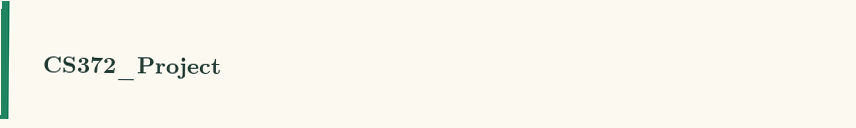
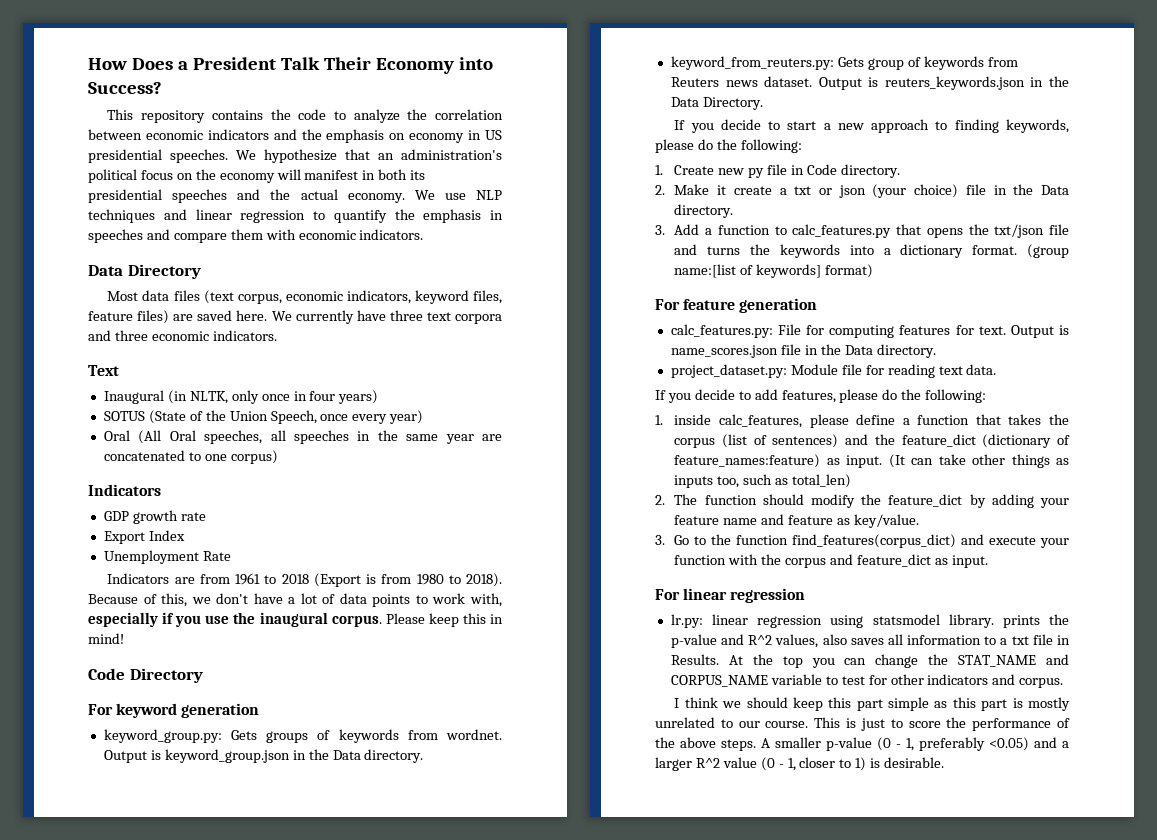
- CS372_Project
+ How Does a President Talk Their Economy into Success?
+ This repository contains the code to analyze the correlation between economic indicators and the emphasis on economy in US presidential speeches. We hypothesize that an administration's political focus on the economy will manifest in both its presidential speeches and the actual economy. We use NLP techniques and linear regression to quantify the emphasis in speeches and compare them with economic indicators.
+ Data Directory
+ Most data files (text corpus, economic indicators, keyword files, feature files) are saved here. We currently have three text corpora and three economic indicators.
+ Text
+ Inaugural (in NLTK, only once in four years)
+ SOTUS (State of the Union Speech, once every year)
+ Oral (All Oral speeches, all speeches in the same year are concatenated to one corpus)
+ Indicators
+ GDP growth rate
+ Export Index
+ Unemployment Rate
+ Indicators are from 1961 to 2018 (Export is from 1980 to 2018). Because of this, we don't have a lot of data points to work with, especially if you use the inaugural corpus. Please keep this in mind!
+ Code Directory
+ For keyword generation
+ keyword_group.py: Gets groups of keywords from wordnet. Output is keyword_group.json in the Data directory.
+ keyword_from_reuters.py: Gets group of keywords from Reuters news dataset. Output is reuters_keywords.json in the Data Directory.
+ If you decide to start a new approach to finding keywords, please do the following:
+ 1. Create new py file in Code directory.
+ 2. Make it create a txt or json (your choice) file in the Data directory.
+ 3. Add a function to calc_features.py that opens the txt/json file and turns the keywords into a dictionary format. (group name:[list of keywords] format)
+ For feature generation
+ calc_features.py: File for computing features for text. Output is name_scores.json file in the Data directory.
+ project_dataset.py: Module file for reading text data.
+ If you decide to add features, please do the following:
+ 1. inside calc_features, please define a function that takes the corpus (list of sentences) and the feature_dict (dictionary of feature_names:feature) as input. (It can take other things as inputs too, such as total_len)
+ 2. The function should modify the feature_dict by adding your feature name and feature as key/value.
+ 3. Go to the function find_features(corpus_dict) and execute your function with the corpus and feature_dict as input.
+ For linear regression
+ lr.py: linear regression using statsmodel library. prints the p-value and R^2 values, also saves all information to a txt file in Results. At the top you can change the STAT_NAME and CORPUS_NAME variable to test for other indicators and corpus.
+ I think we should keep this part simple as this part is mostly unrelated to our course. This is just to score the performance of the above steps. A smaller p-value (0 - 1, preferably <0.05) and a larger R^2 value (0 - 1, closer to 1) is desirable.

